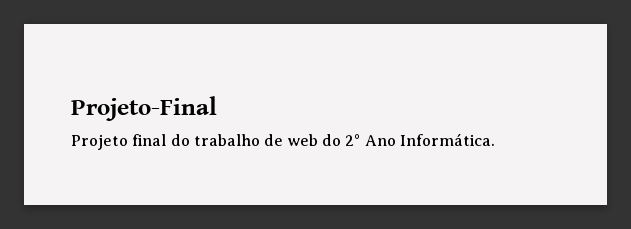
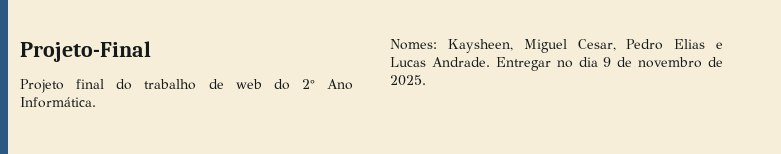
+ Nomes: Kaysheen, Miguel Cesar, Pedro Elias e Lucas Andrade. Entregar no dia 9 de novembro de 2025.

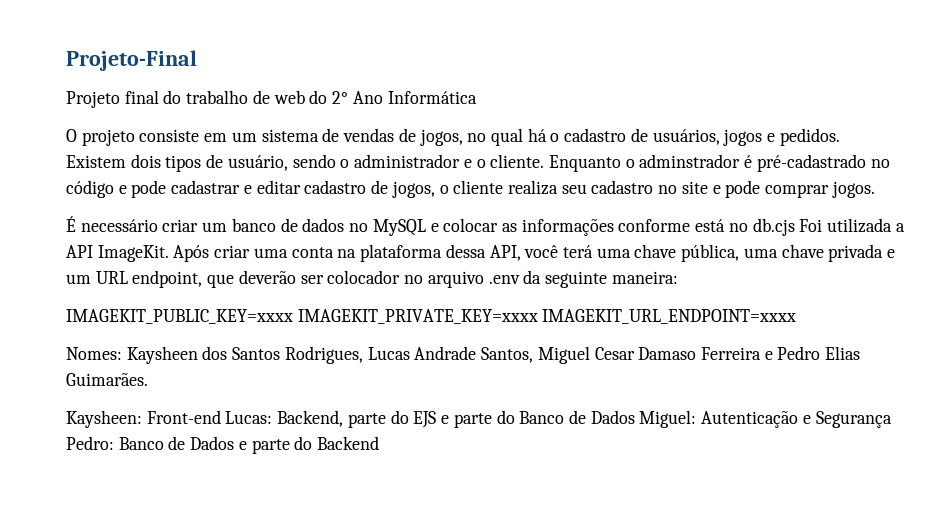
- Projeto final do trabalho de web do 2° Ano Informática.
- Nomes: Kaysheen, Miguel Cesar, Pedro Elias e Lucas Andrade. Entregar no dia 9 de novembro de 2025.
+ Projeto final do trabalho de web do 2° Ano Informática
+ O projeto consiste em um sistema de vendas de jogos, no qual há o cadastro de usuários, jogos e pedidos. Existem dois tipos de usuário, sendo o administrador e o cliente. Enquanto o adminstrador é pré-cadastrado no código e pode cadastrar e editar cadastro de jogos, o cliente realiza seu cadastro no site e pode comprar jogos.
+ É necessário criar um banco de dados no MySQL e colocar as informações conforme está no db.cjs Foi utilizada a API ImageKit. Após criar uma conta na plataforma dessa API, você terá uma chave pública, uma chave privada e um URL endpoint, que deverão ser colocador no arquivo .env da seguinte maneira:
+ IMAGEKIT_PUBLIC_KEY=xxxx IMAGEKIT_PRIVATE_KEY=xxxx IMAGEKIT_URL_ENDPOINT=xxxx
+ Nomes: Kaysheen dos Santos Rodrigues, Lucas Andrade Santos, Miguel Cesar Damaso Ferreira e Pedro Elias Guimarães.
+ Kaysheen: Front-end Lucas: Backend, parte do EJS e parte do Banco de Dados Miguel: Autenticação e Segurança Pedro: Banco de Dados e parte do Backend

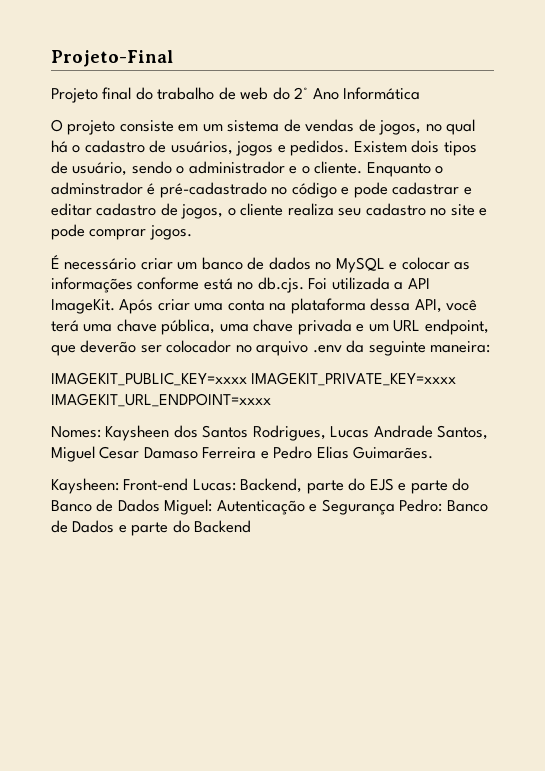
- É necessário criar um banco de dados no MySQL e colocar as informações conforme está no db.cjs Foi utilizada a API ImageKit.
+ É necessário criar um banco de dados no MySQL e colocar as informações conforme está no db.cjs. Foi utilizada a API ImageKit.

